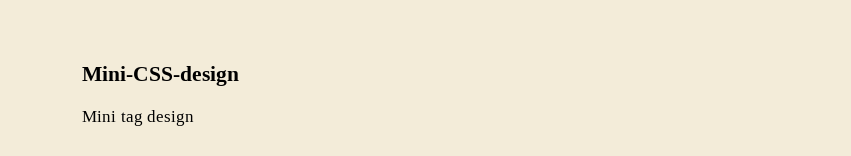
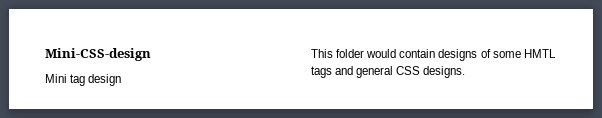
+ This folder would contain designs of some HMTL tags and general CSS designs.

